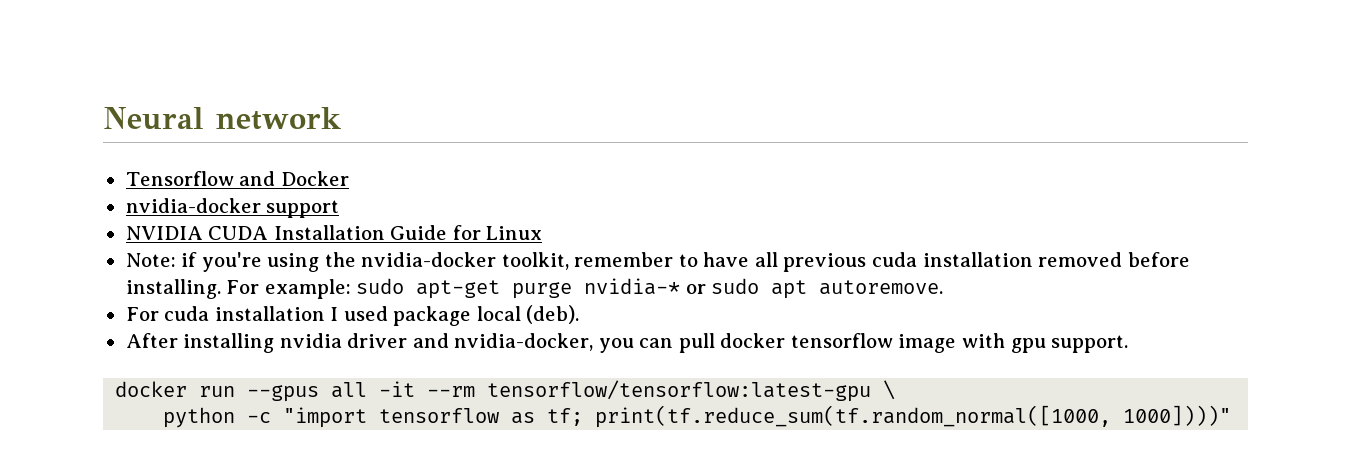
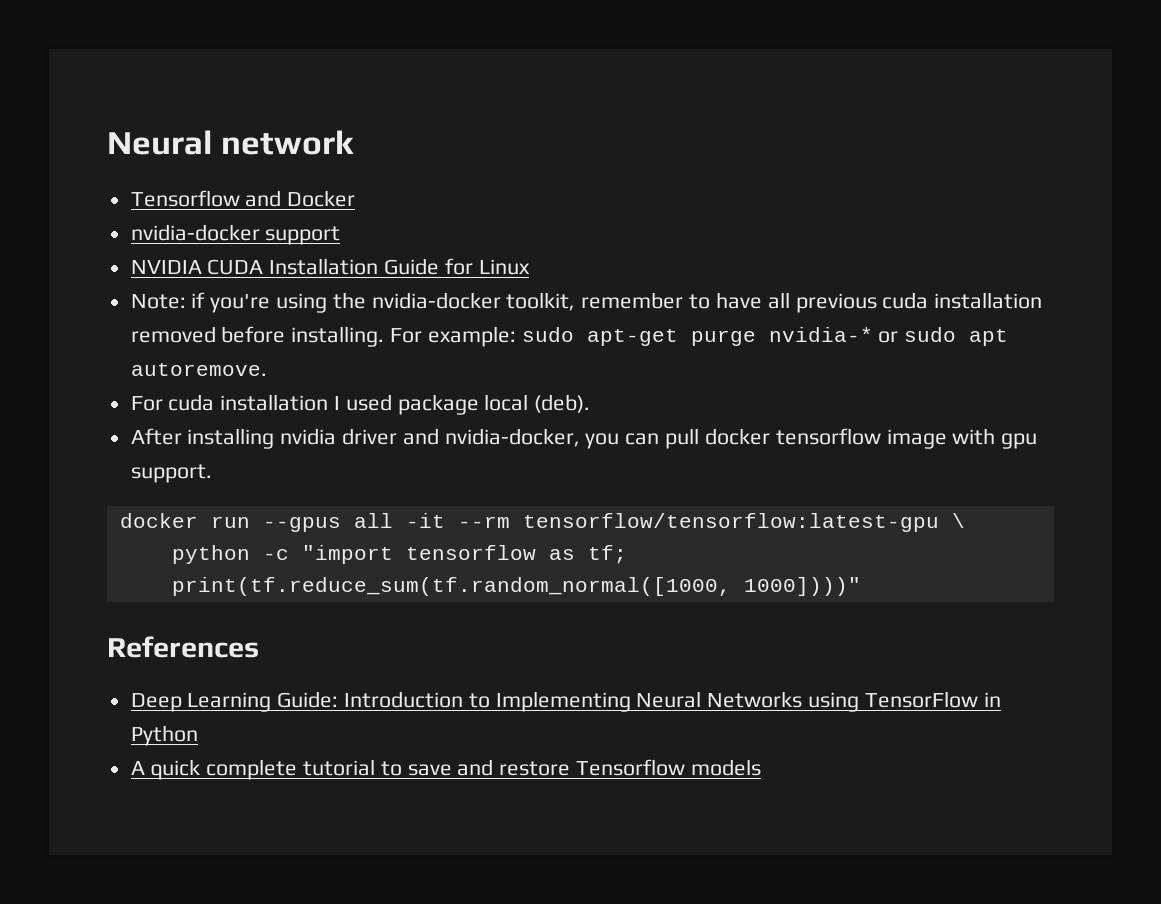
+ References
+ Deep Learning Guide: Introduction to Implementing Neural Networks using TensorFlow in Python
+ A quick complete tutorial to save and restore Tensorflow models

